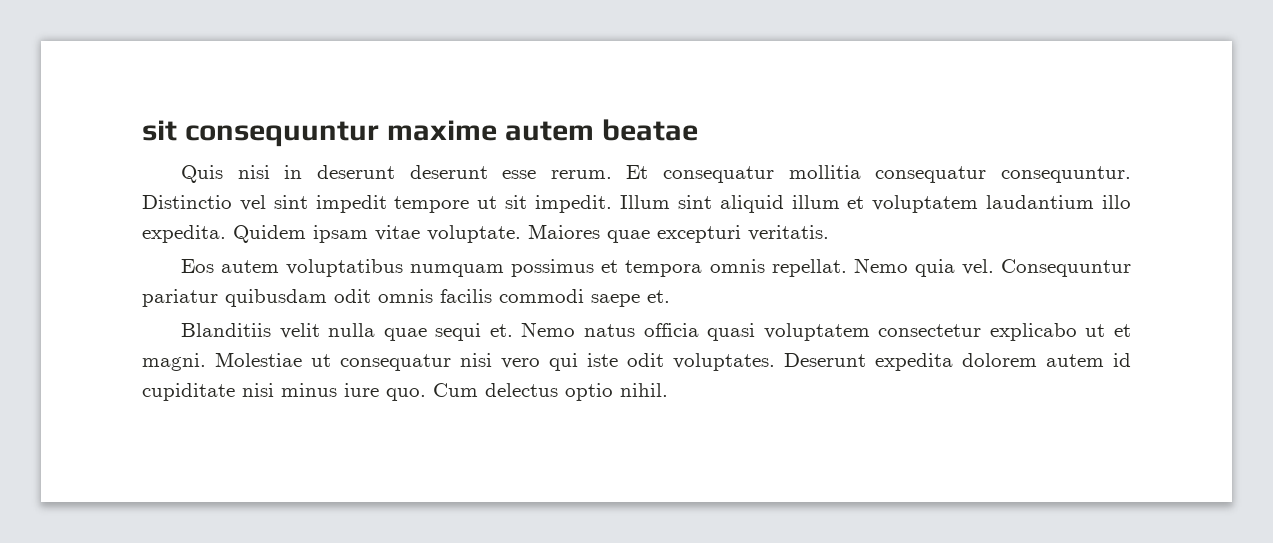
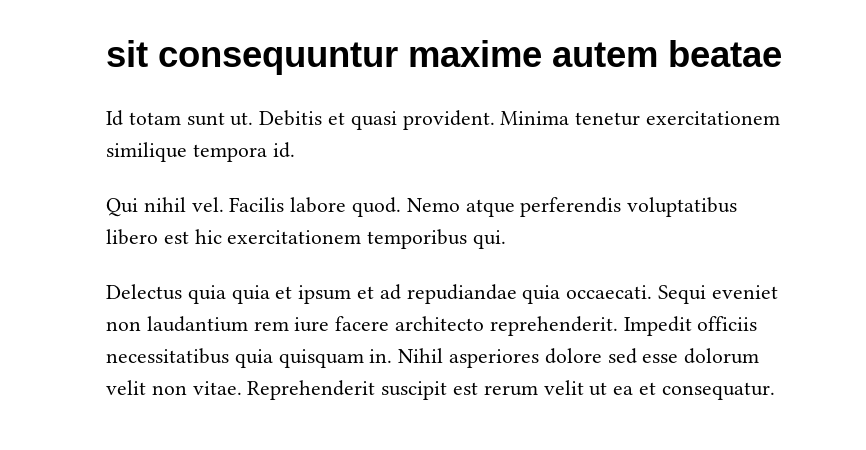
- Quis nisi in deserunt deserunt esse rerum. Et consequatur mollitia consequatur consequuntur. Distinctio vel sint impedit tempore ut sit impedit. Illum sint aliquid illum et voluptatem laudantium illo expedita. Quidem ipsam vitae voluptate. Maiores quae excepturi veritatis.
- Eos autem voluptatibus numquam possimus et tempora omnis repellat. Nemo quia vel. Consequuntur pariatur quibusdam odit omnis facilis commodi saepe et.
- Blanditiis velit nulla quae sequi et. Nemo natus officia quasi voluptatem consectetur explicabo ut et magni. Molestiae ut consequatur nisi vero qui iste odit voluptates. Deserunt expedita dolorem autem id cupiditate nisi minus iure quo. Cum delectus optio nihil.
+ Id totam sunt ut. Debitis et quasi provident. Minima tenetur exercitationem similique tempora id.
+ Qui nihil vel. Facilis labore quod. Nemo atque perferendis voluptatibus libero est hic exercitationem temporibus qui.
+ Delectus quia quia et ipsum et ad repudiandae quia occaecati. Sequi eveniet non laudantium rem iure facere architecto reprehenderit. Impedit officiis necessitatibus quia quisquam in. Nihil asperiores dolore sed esse dolorum velit non vitae. Reprehenderit suscipit est rerum velit ut ea et consequatur.

